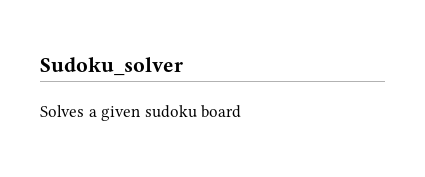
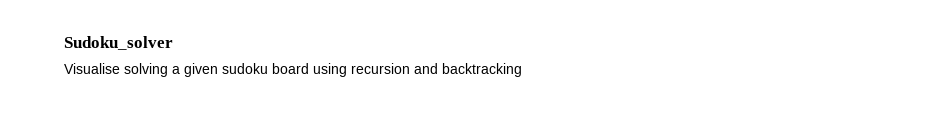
- Solves a given sudoku board
+ Visualise solving a given sudoku board using recursion and backtracking

